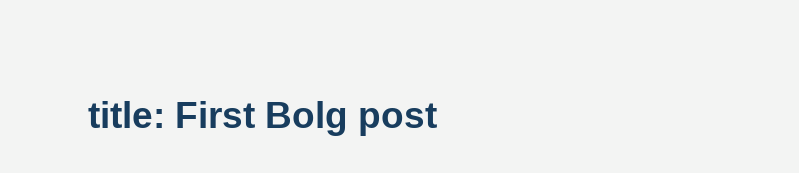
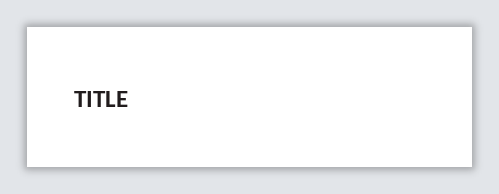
- title: First Bolg post
+ TITLE

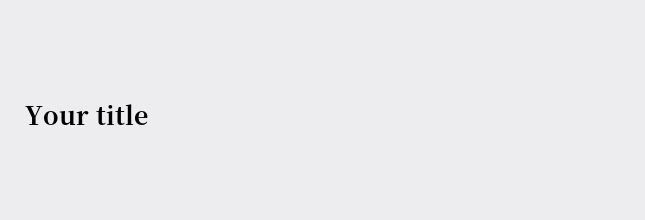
- TITLE
+ Your title

